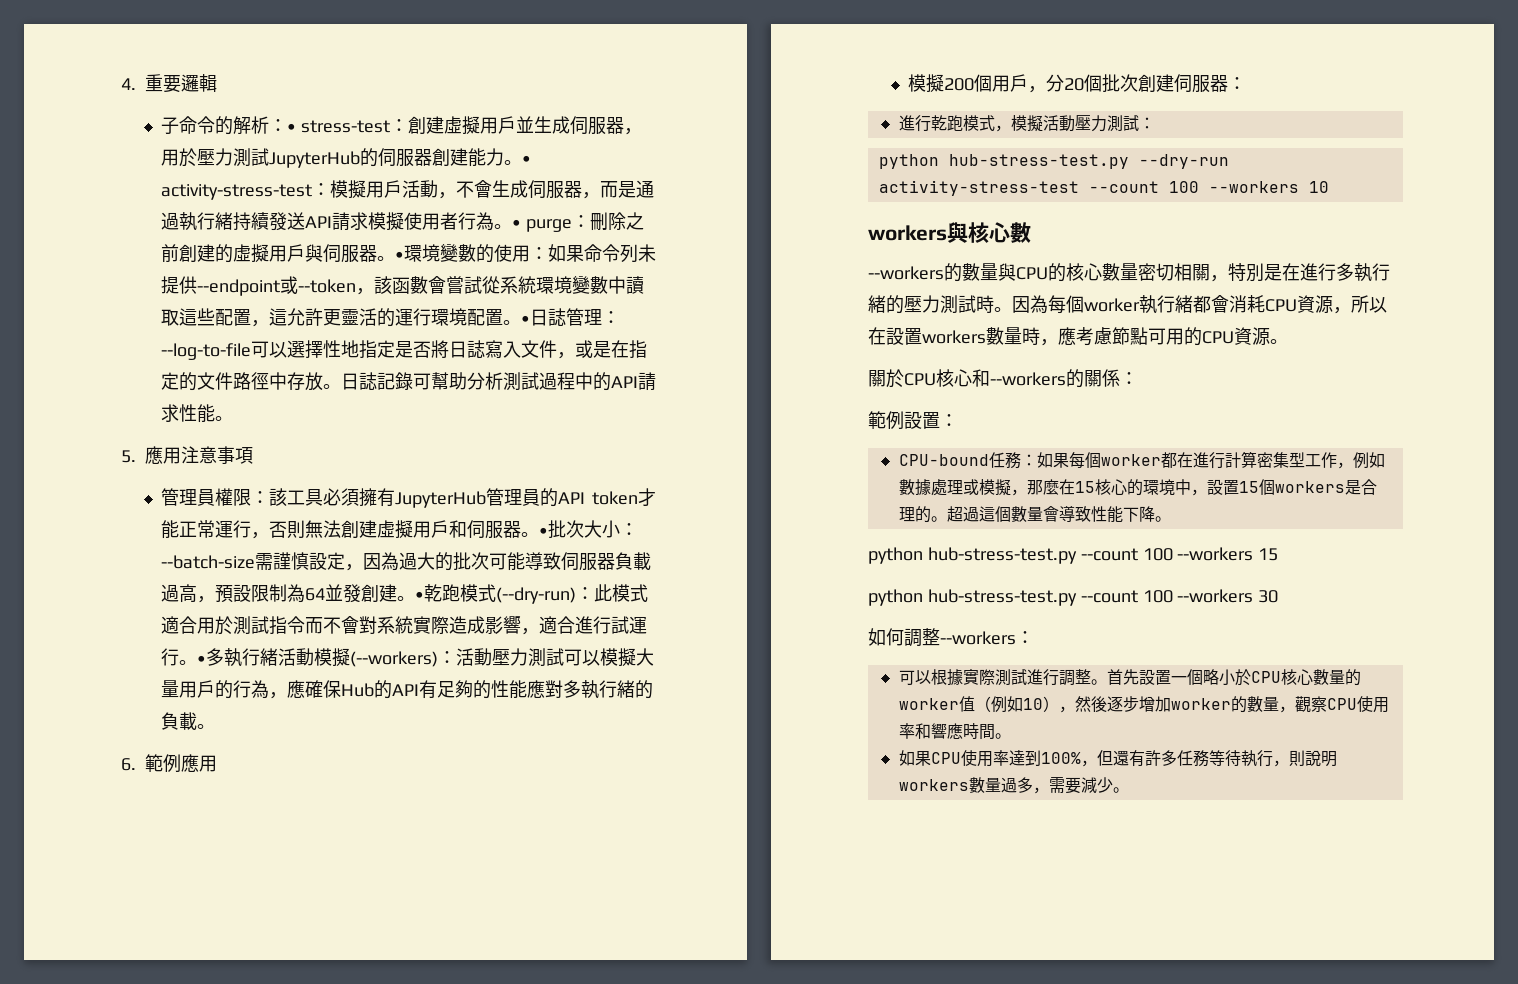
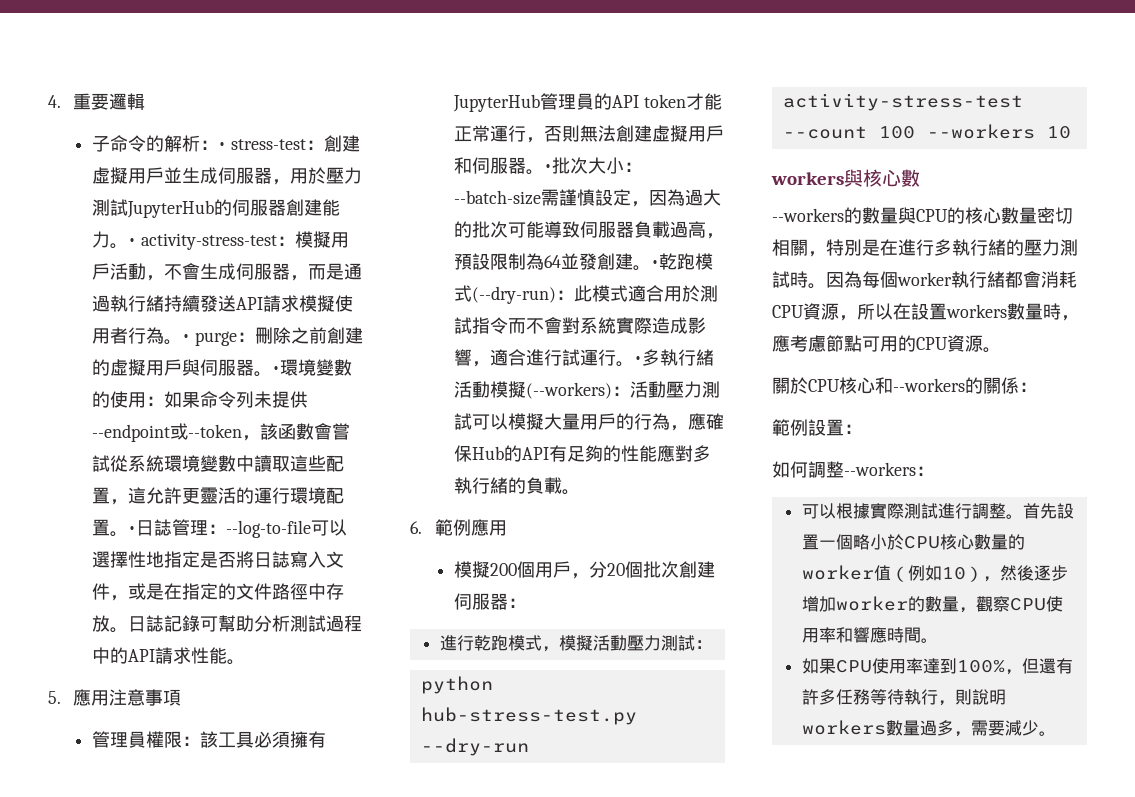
- CPU-bound任務：如果每個worker都在進行計算密集型工作，例如數據處理或模擬，那麼在15核心的環境中，設置15個workers是合理的。超過這個數量會導致性能下降。
- python hub-stress-test.py --count 100 --workers 15
- python hub-stress-test.py --count 100 --workers 30

